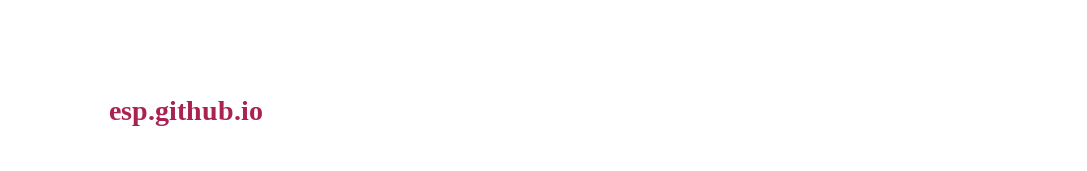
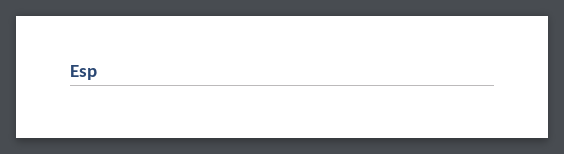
- esp.github.io
+ Esp

